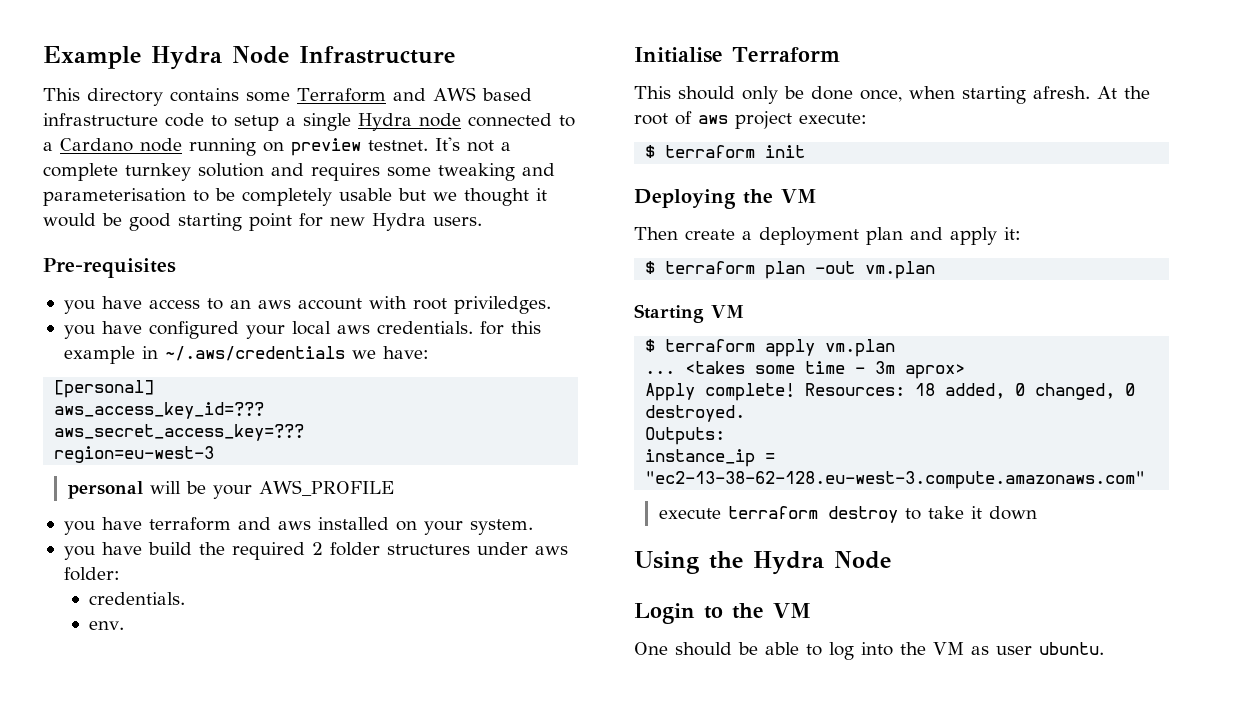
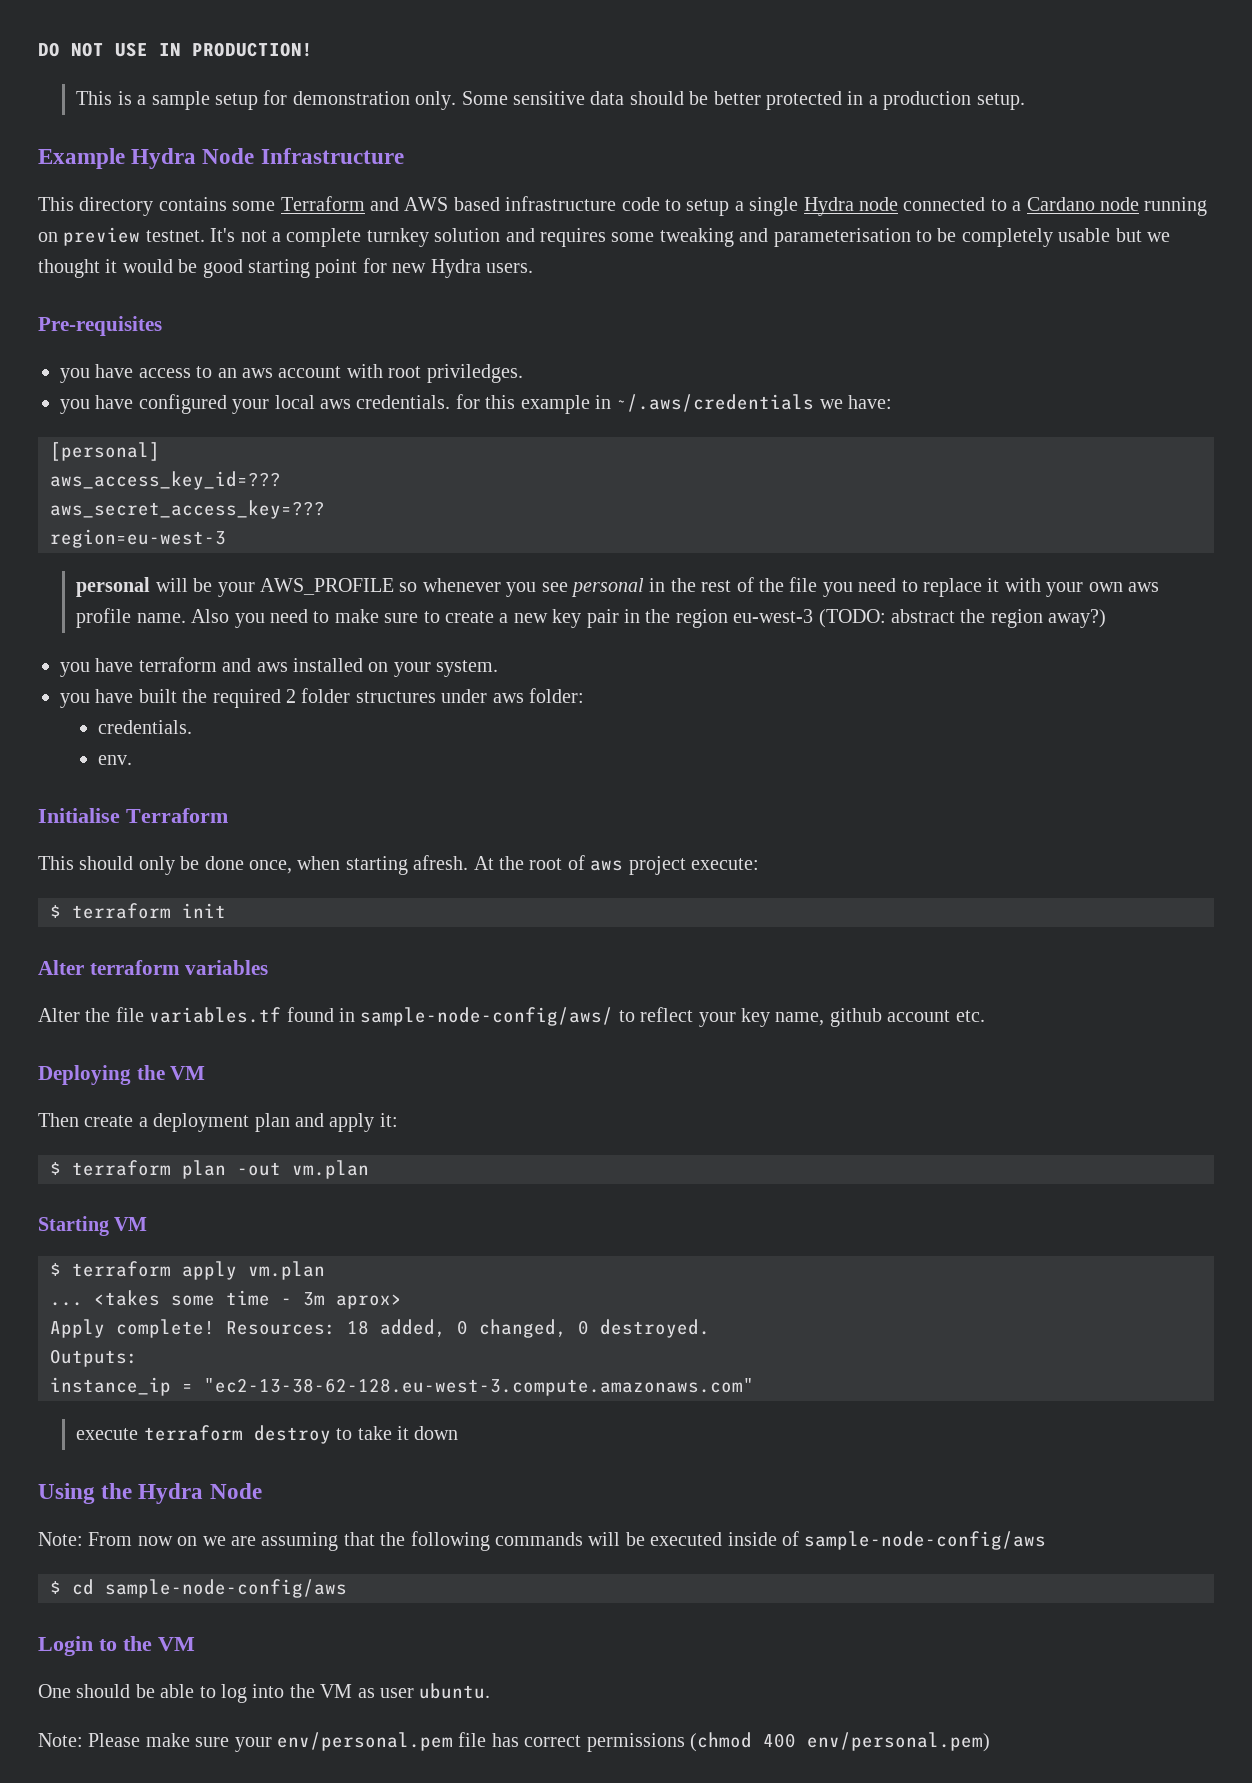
+ DO NOT USE IN PRODUCTION!
+ This is a sample setup for demonstration only. Some sensitive data should be better protected in a production setup.
- personal will be your AWS_PROFILE
+ personal will be your AWS_PROFILE so whenever you see personal in the rest of the file you need to replace it with your own aws profile name. Also you need to make sure to create a new key pair in the region eu-west-3 (TODO: abstract the region away?)
- you have build the required 2 folder structures under aws folder:
+ you have built the required 2 folder structures under aws folder:
+ Alter terraform variables
+ Alter the file variables.tf found in sample-node-config/aws/ to reflect your key name, github account etc.
+ Note: From now on we are assuming that the following commands will be executed inside of sample-node-config/aws
+ $ cd sample-node-config/aws
+ Note: Please make sure your env/personal.pem file has correct permissions (chmod 400 env/personal.pem)

